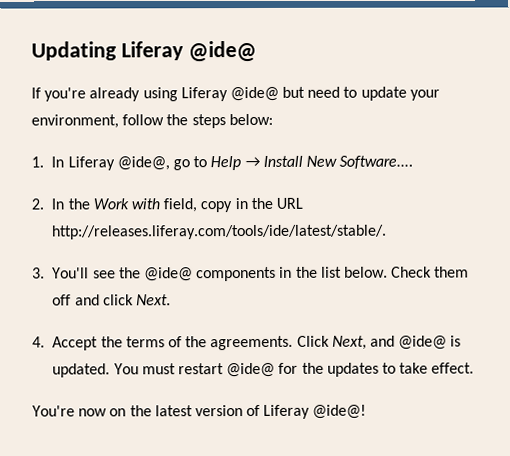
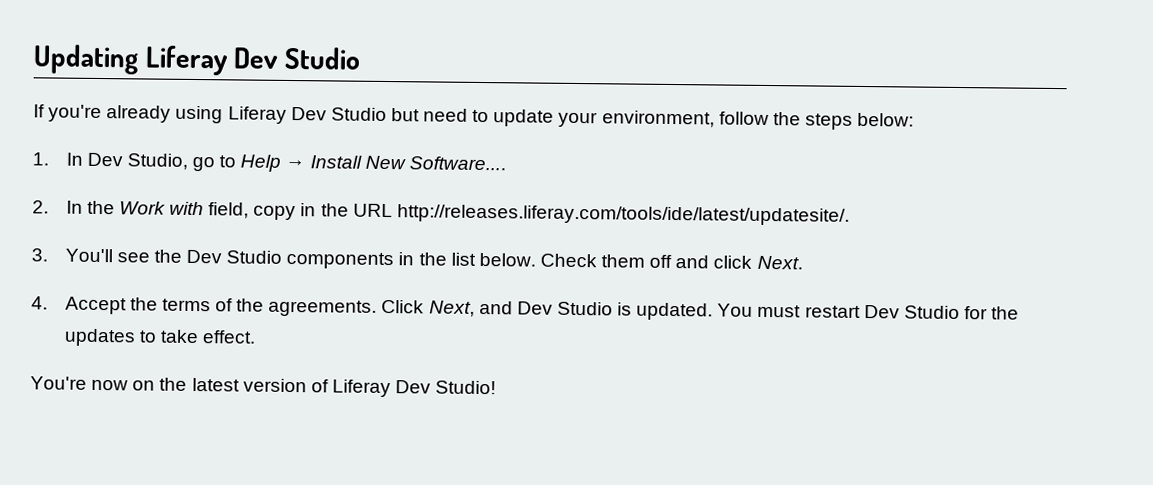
- Updating Liferay @ide@
+ Updating Liferay Dev Studio
- If you're already using Liferay @ide@ but need to update your environment, follow the steps below:
+ If you're already using Liferay Dev Studio but need to update your environment, follow the steps below:
- 1. In Liferay @ide@, go to Help → Install New Software....
+ 1. In Dev Studio, go to Help → Install New Software....
- 2. In the Work with field, copy in the URL http://releases.liferay.com/tools/ide/latest/stable/.
+ 2. In the Work with field, copy in the URL http://releases.liferay.com/tools/ide/latest/updatesite/.
- 3. You'll see the @ide@ components in the list below.
+ 3. You'll see the Dev Studio components in the list below.
- Click Next, and @ide@ is updated.
+ Click Next, and Dev Studio is updated.
- You must restart @ide@ for the updates to take effect.
+ You must restart Dev Studio for the updates to take effect.
- You're now on the latest version of Liferay @ide@!
+ You're now on the latest version of Liferay Dev Studio!

